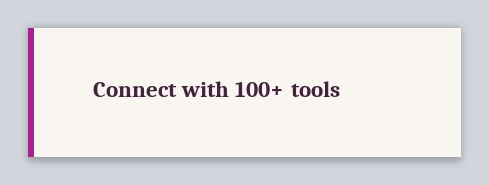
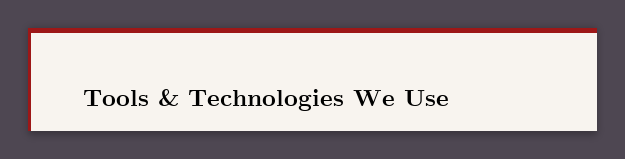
- Connect with 100+ tools
+ Tools & Technologies We Use

